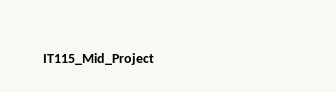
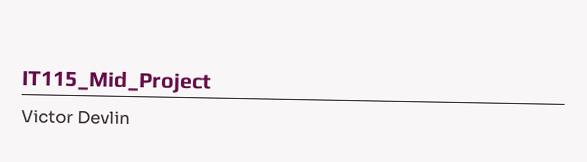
+ Victor Devlin

